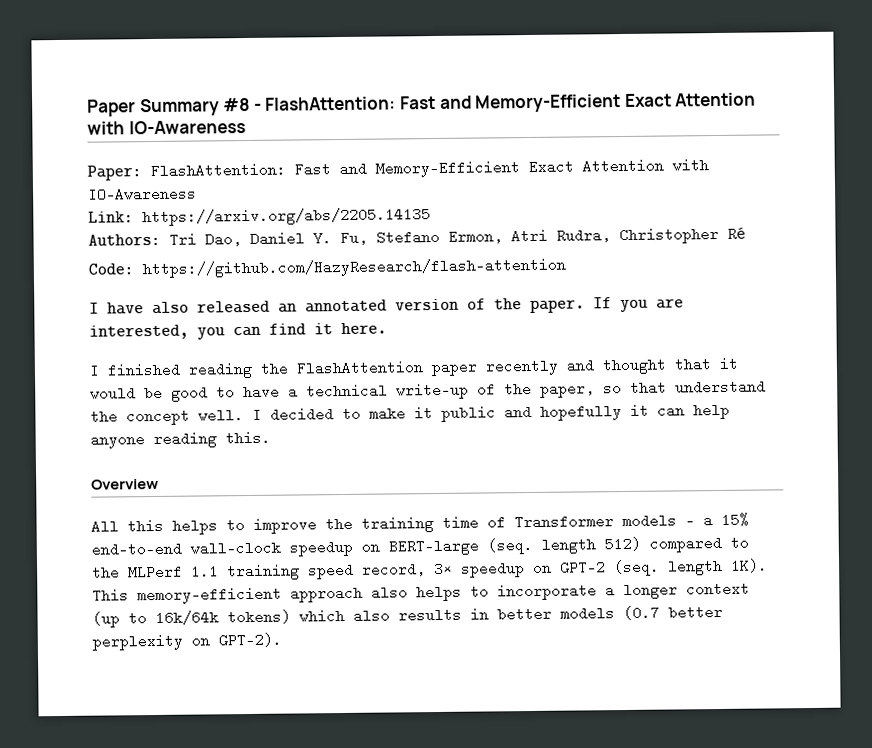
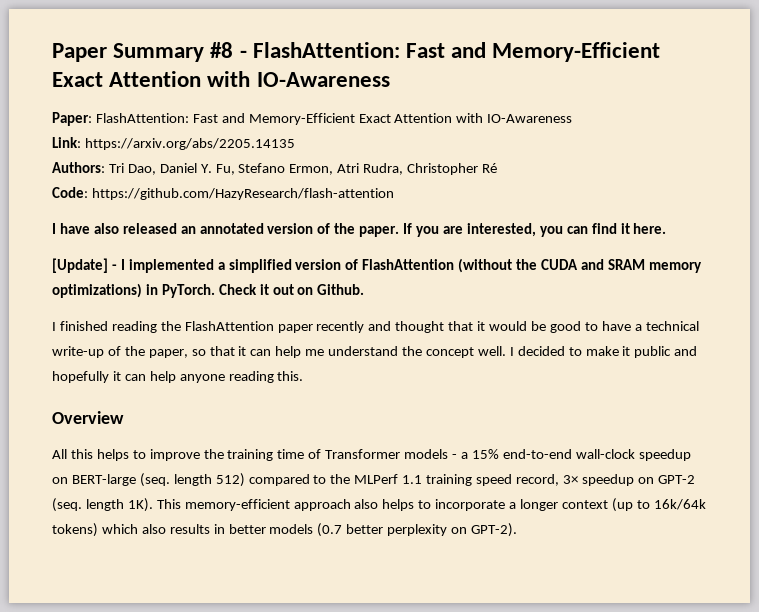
+ [Update] - I implemented a simplified version of FlashAttention (without the CUDA and SRAM memory optimizations) in PyTorch. Check it out on Github.
- I finished reading the FlashAttention paper recently and thought that it would be good to have a technical write-up of the paper, so that understand the concept well.
+ I finished reading the FlashAttention paper recently and thought that it would be good to have a technical write-up of the paper, so that it can help me understand the concept well.

